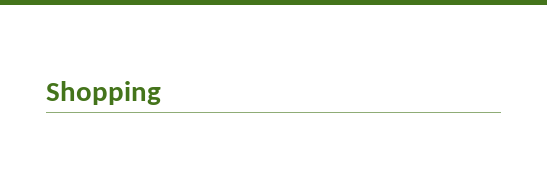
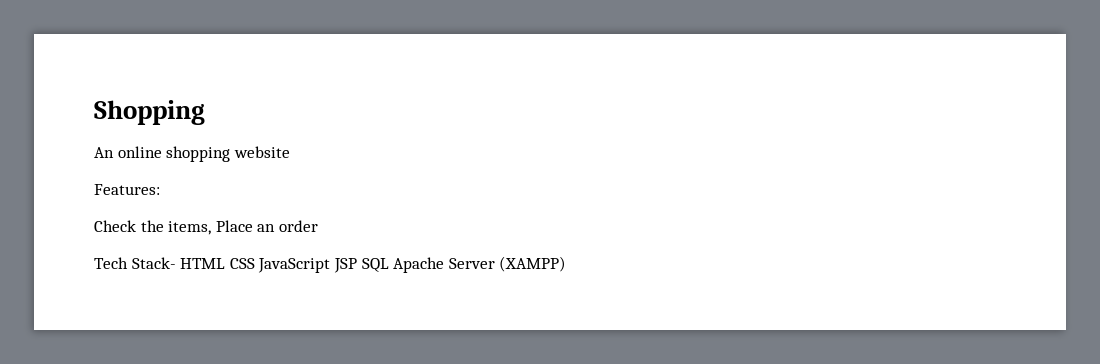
+ An online shopping website
+ Features:
+ Check the items, Place an order
+ Tech Stack- HTML CSS JavaScript JSP SQL Apache Server (XAMPP)

